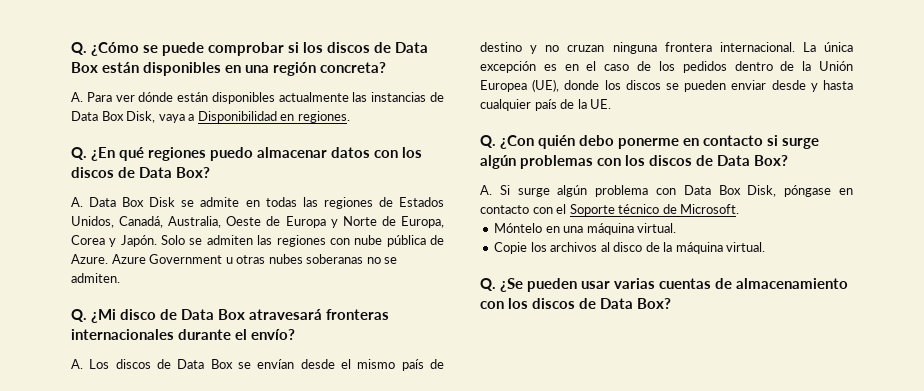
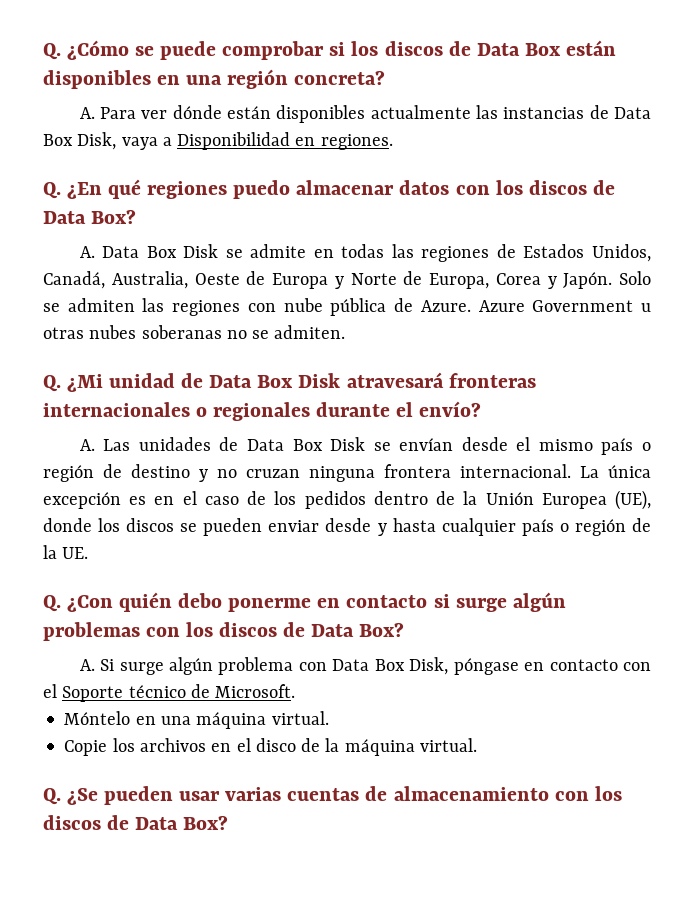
- Q. ¿Mi disco de Data Box atravesará fronteras internacionales durante el envío?
+ Q. ¿Mi unidad de Data Box Disk atravesará fronteras internacionales o regionales durante el envío?
- A. Los discos de Data Box se envían desde el mismo país de destino y no cruzan ninguna frontera internacional.
+ A. Las unidades de Data Box Disk se envían desde el mismo país o región de destino y no cruzan ninguna frontera internacional.
- La única excepción es en el caso de los pedidos dentro de la Unión Europea (UE), donde los discos se pueden enviar desde y hasta cualquier país de la UE.
+ La única excepción es en el caso de los pedidos dentro de la Unión Europea (UE), donde los discos se pueden enviar desde y hasta cualquier país o región de la UE.
- Copie los archivos al disco de la máquina virtual.
+ Copie los archivos en el disco de la máquina virtual.

